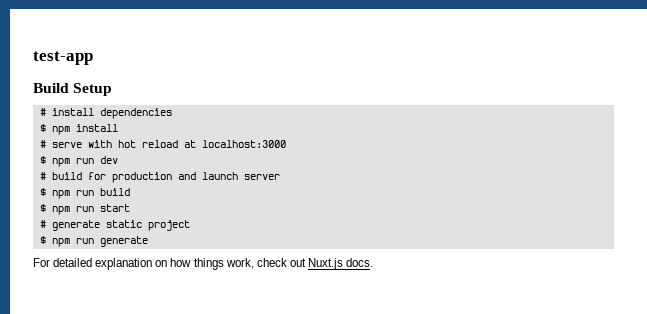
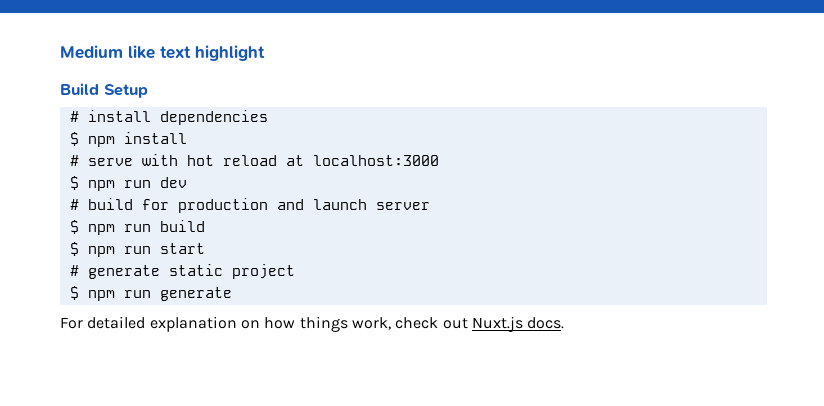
- test-app
+ Medium like text highlight

